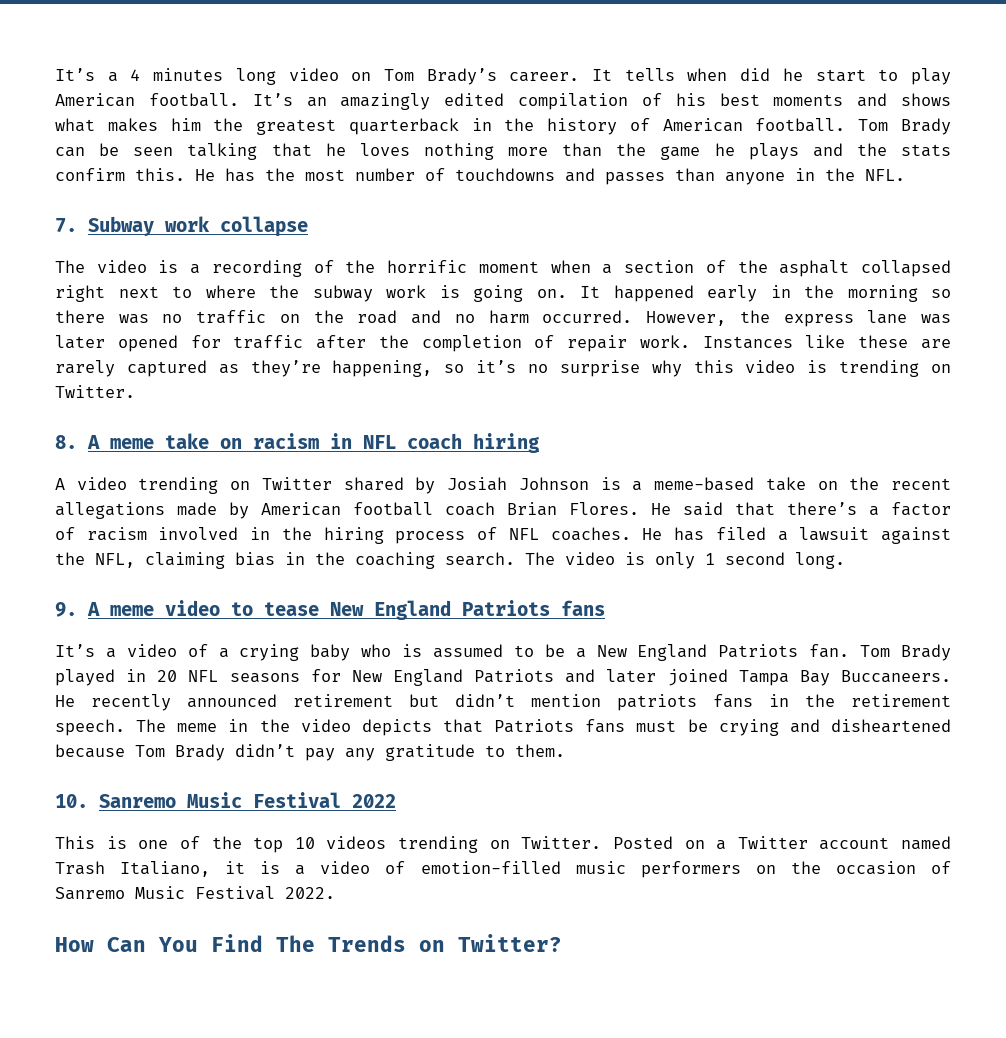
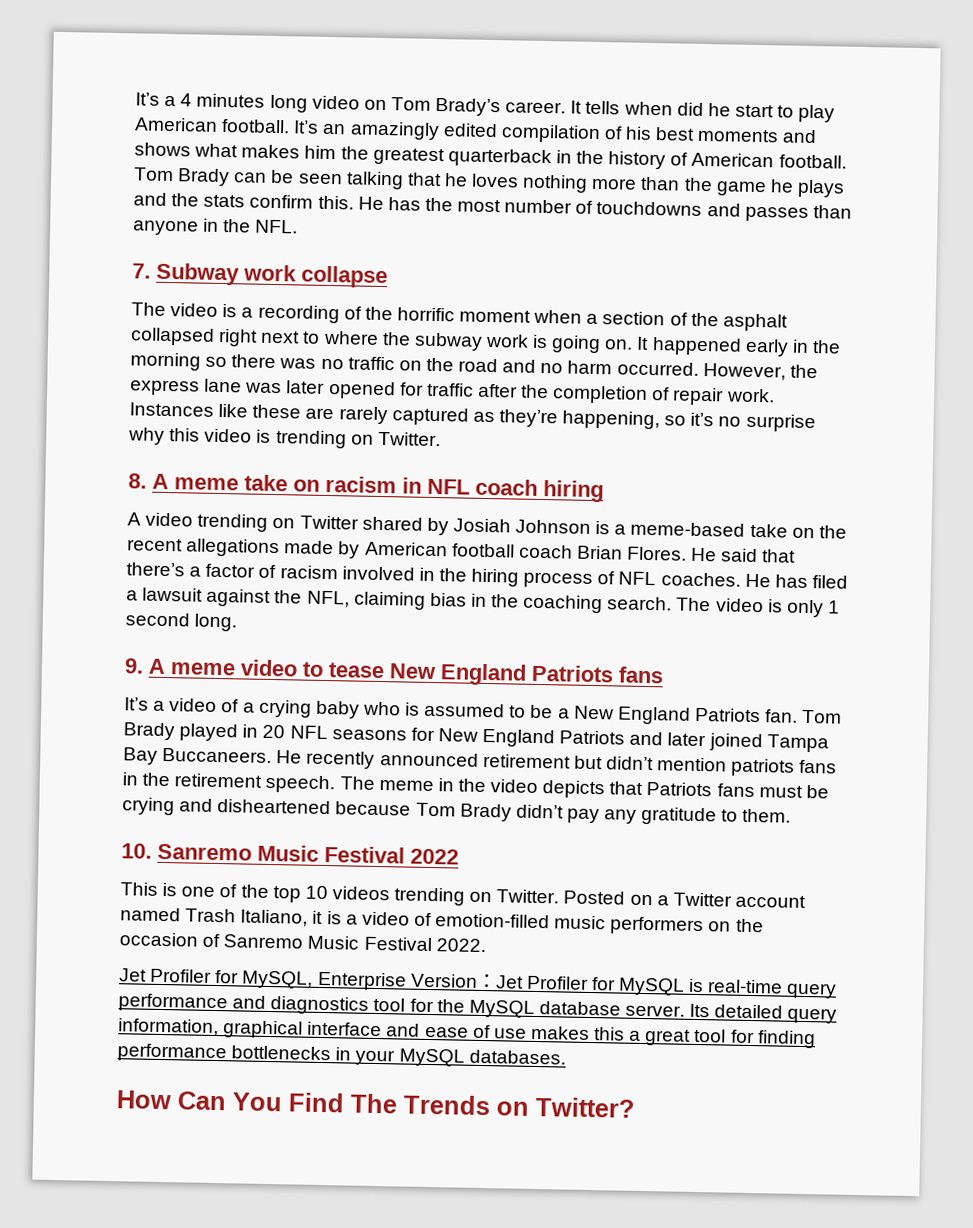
+ Jet Profiler for MySQL, Enterprise Version：Jet Profiler for MySQL is real-time query performance and diagnostics tool for the MySQL database server. Its detailed query information, graphical interface and ease of use makes this a great tool for finding performance bottlenecks in your MySQL databases.

